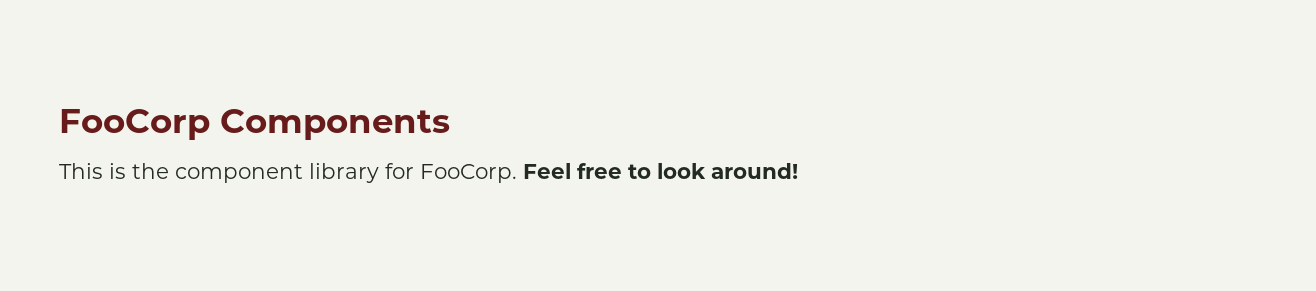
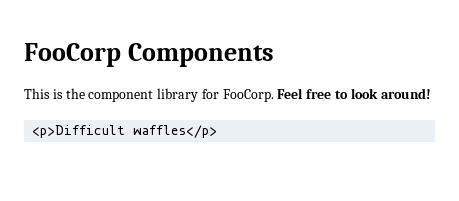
+ <p>Difficult waffles</p>

